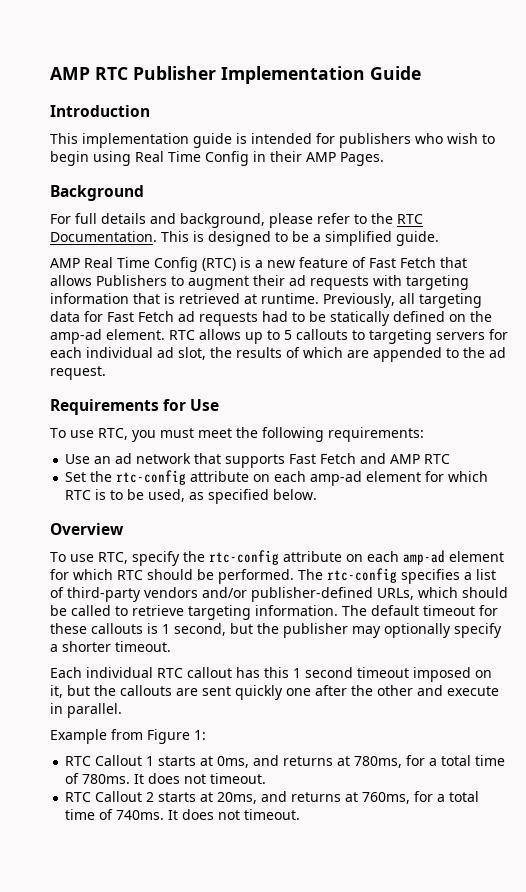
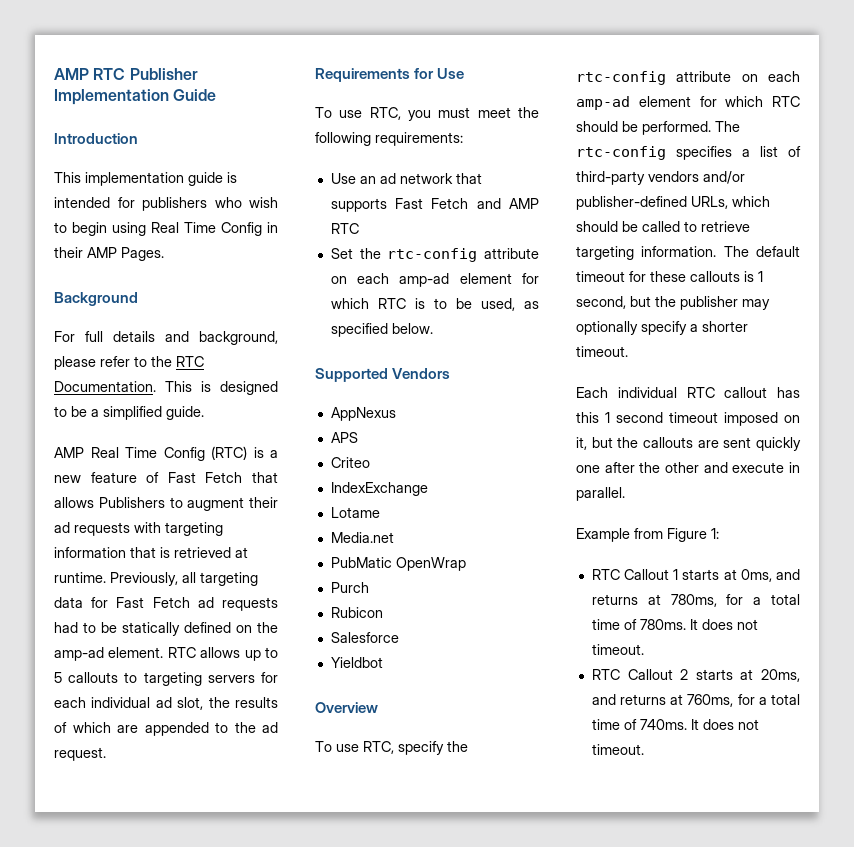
+ Supported Vendors
+ AppNexus
+ APS
+ Criteo
+ IndexExchange
+ Lotame
+ Media.net
+ PubMatic OpenWrap
+ Purch
+ Rubicon
+ Salesforce
+ Yieldbot

